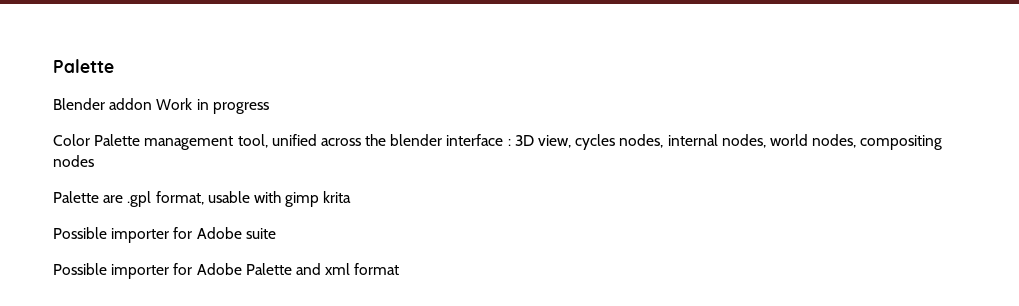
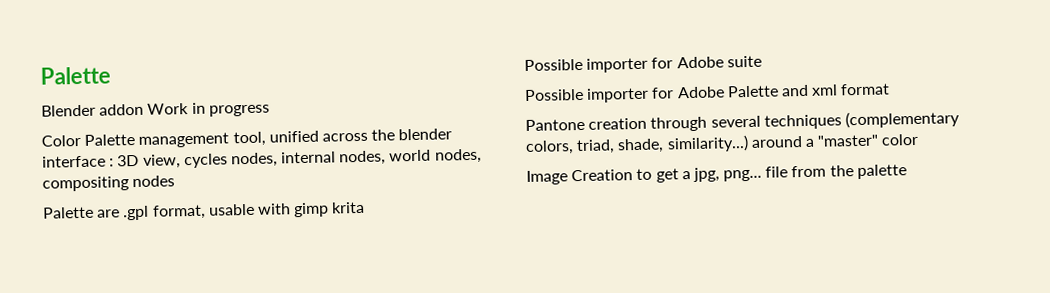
+ Pantone creation through several techniques (complementary colors, triad, shade, similarity...) around a "master" color
+ Image Creation to get a jpg, png... file from the palette

